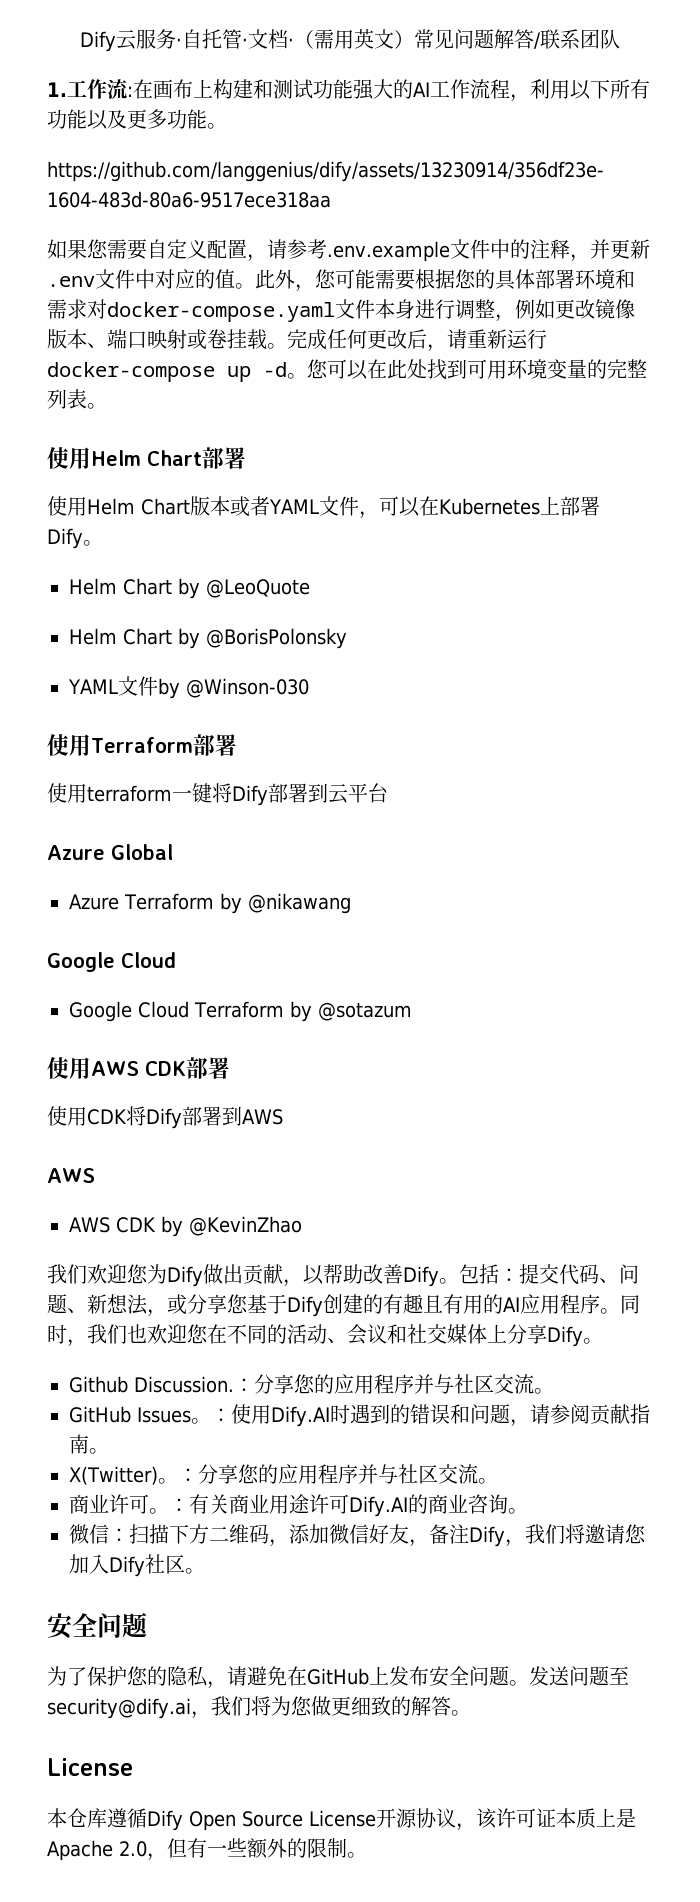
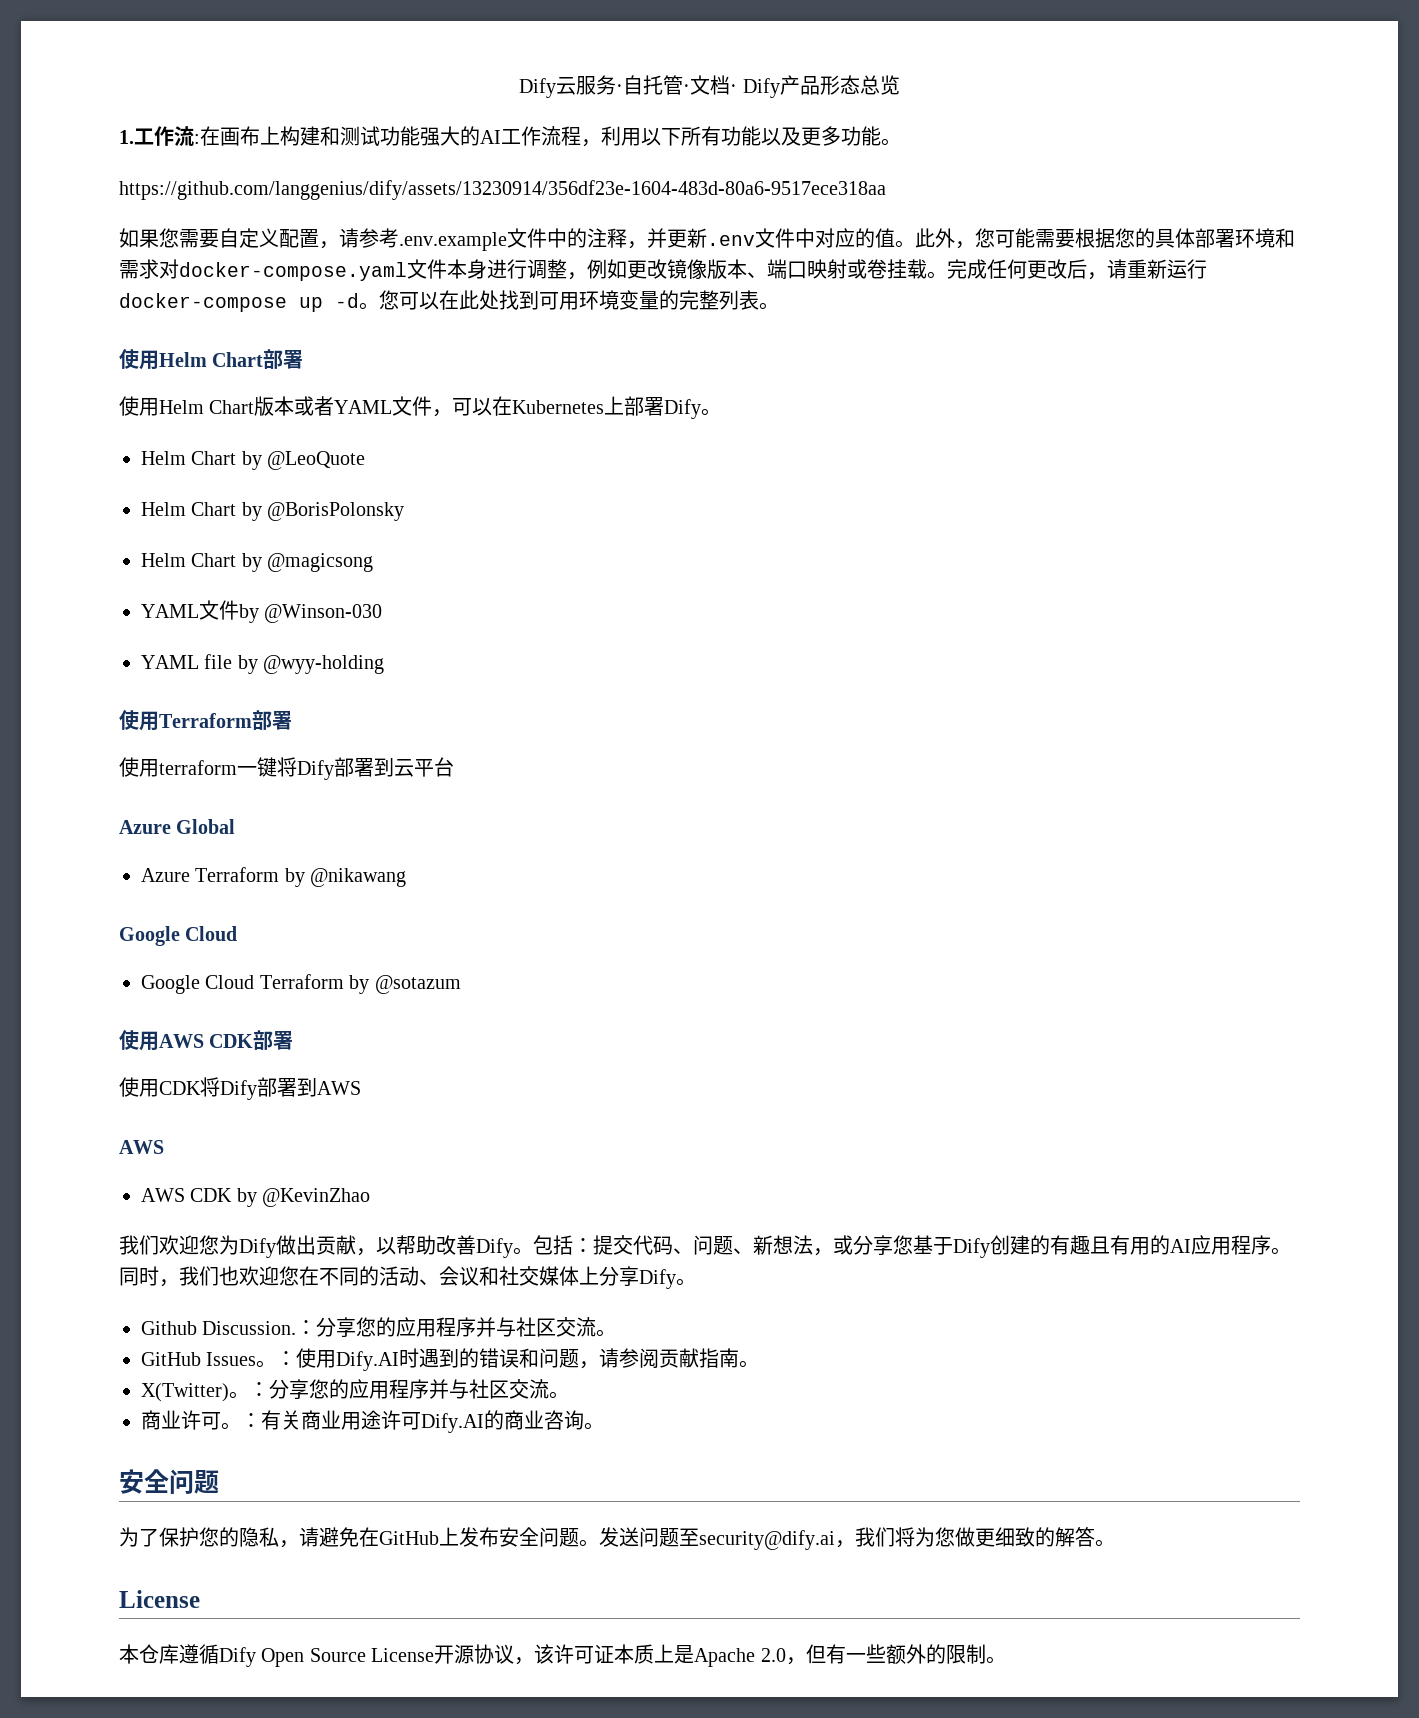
- Dify云服务·自托管·文档·（需用英文）常见问题解答/联系团队
+ Dify云服务·自托管·文档· Dify产品形态总览
+ Helm Chart by @magicsong
+ YAML file by @wyy-holding
- 微信：扫描下方二维码，添加微信好友，备注Dify，我们将邀请您加入Dify社区。

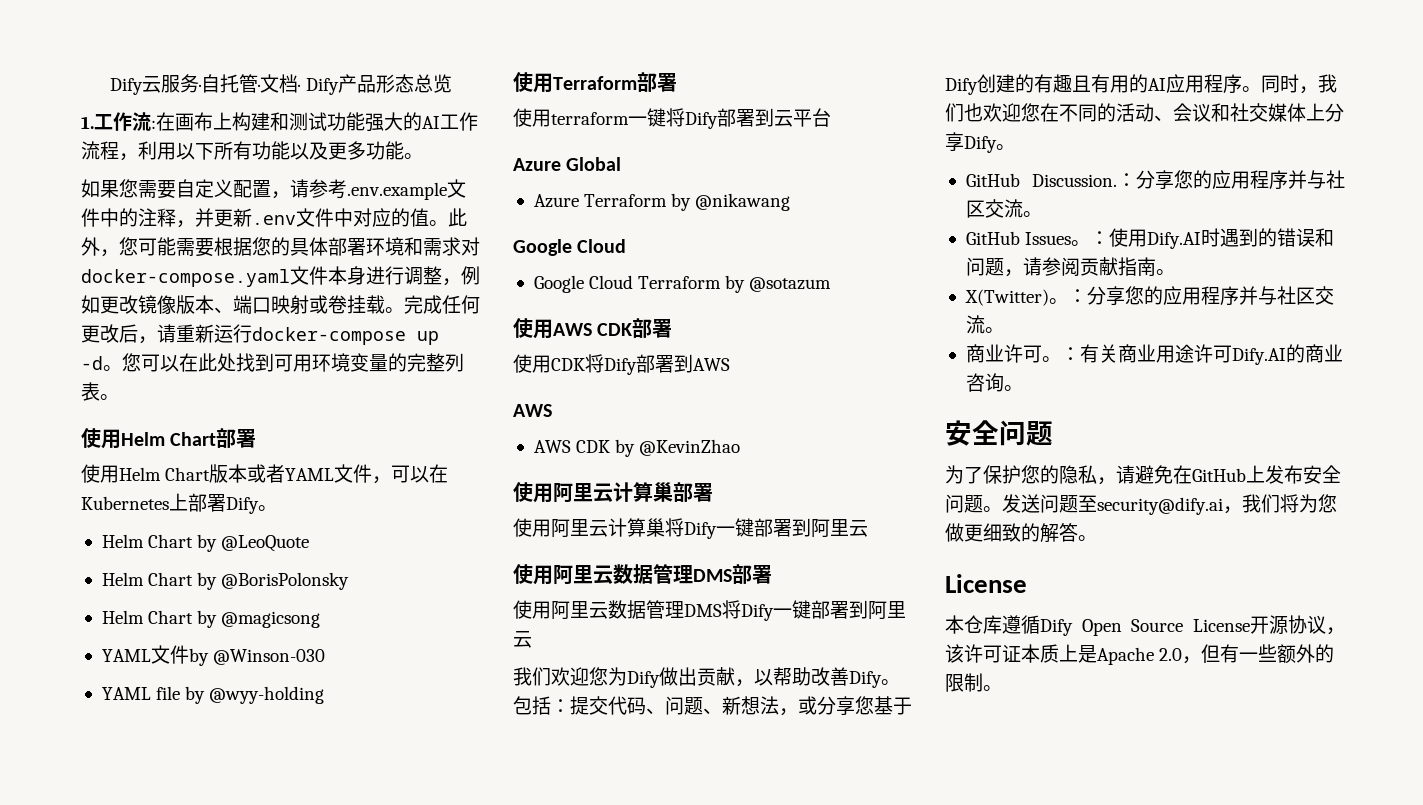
- https://github.com/langgenius/dify/assets/13230914/356df23e-1604-483d-80a6-9517ece318aa
+ 使用阿里云计算巢部署
+ 使用阿里云计算巢将Dify一键部署到阿里云
+ 使用阿里云数据管理DMS部署
+ 使用阿里云数据管理DMS将Dify一键部署到阿里云
- Github Discussion.
+ GitHub Discussion.

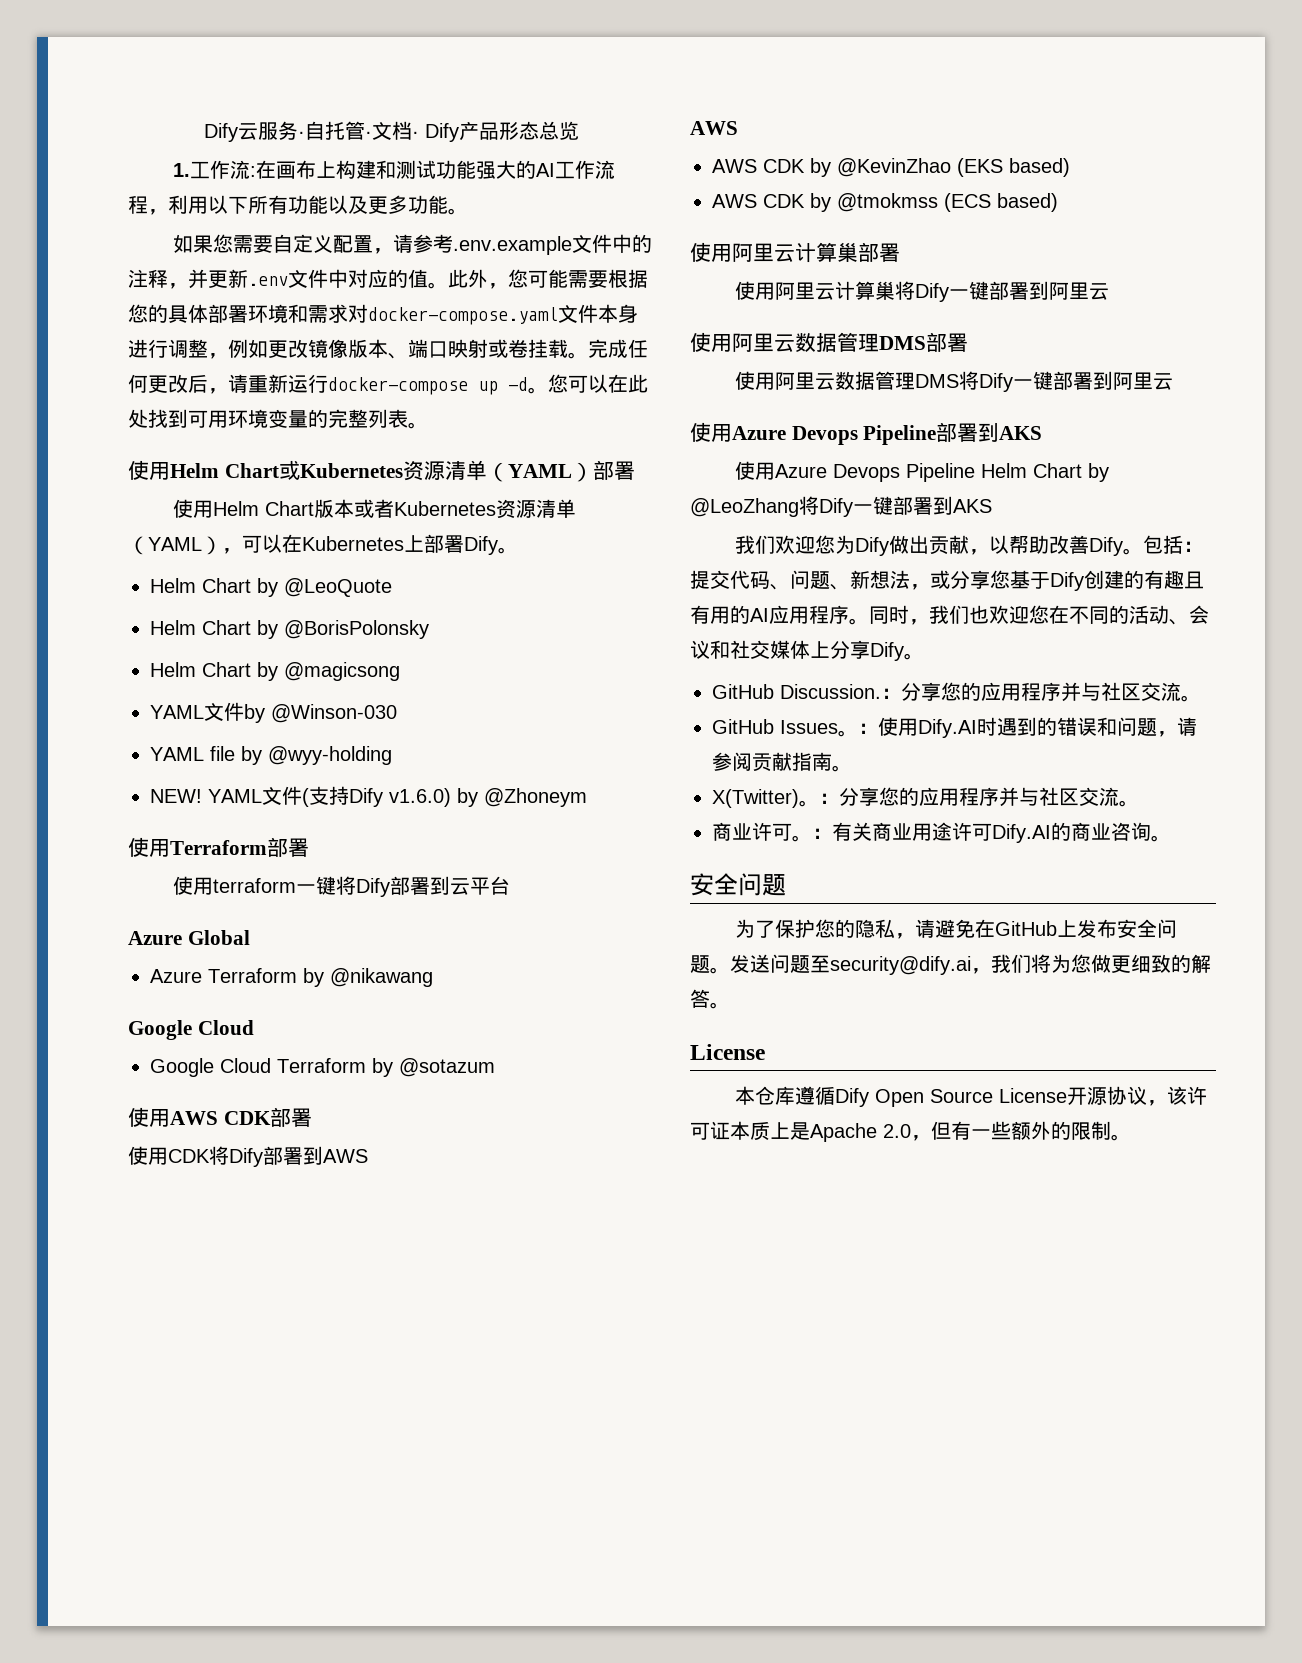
- 使用Helm Chart部署
+ 使用Helm Chart或Kubernetes资源清单（YAML）部署
- 使用Helm Chart版本或者YAML文件，可以在Kubernetes上部署Dify。
+ 使用Helm Chart版本或者Kubernetes资源清单（YAML），可以在Kubernetes上部署Dify。
+ NEW! YAML文件(支持Dify v1.6.0) by @Zhoneym
- AWS CDK by @KevinZhao
+ AWS CDK by @KevinZhao (EKS based)
+ AWS CDK by @tmokmss (ECS based)
+ 使用Azure Devops Pipeline部署到AKS
+ 使用Azure Devops Pipeline Helm Chart by @LeoZhang将Dify一键部署到AKS

